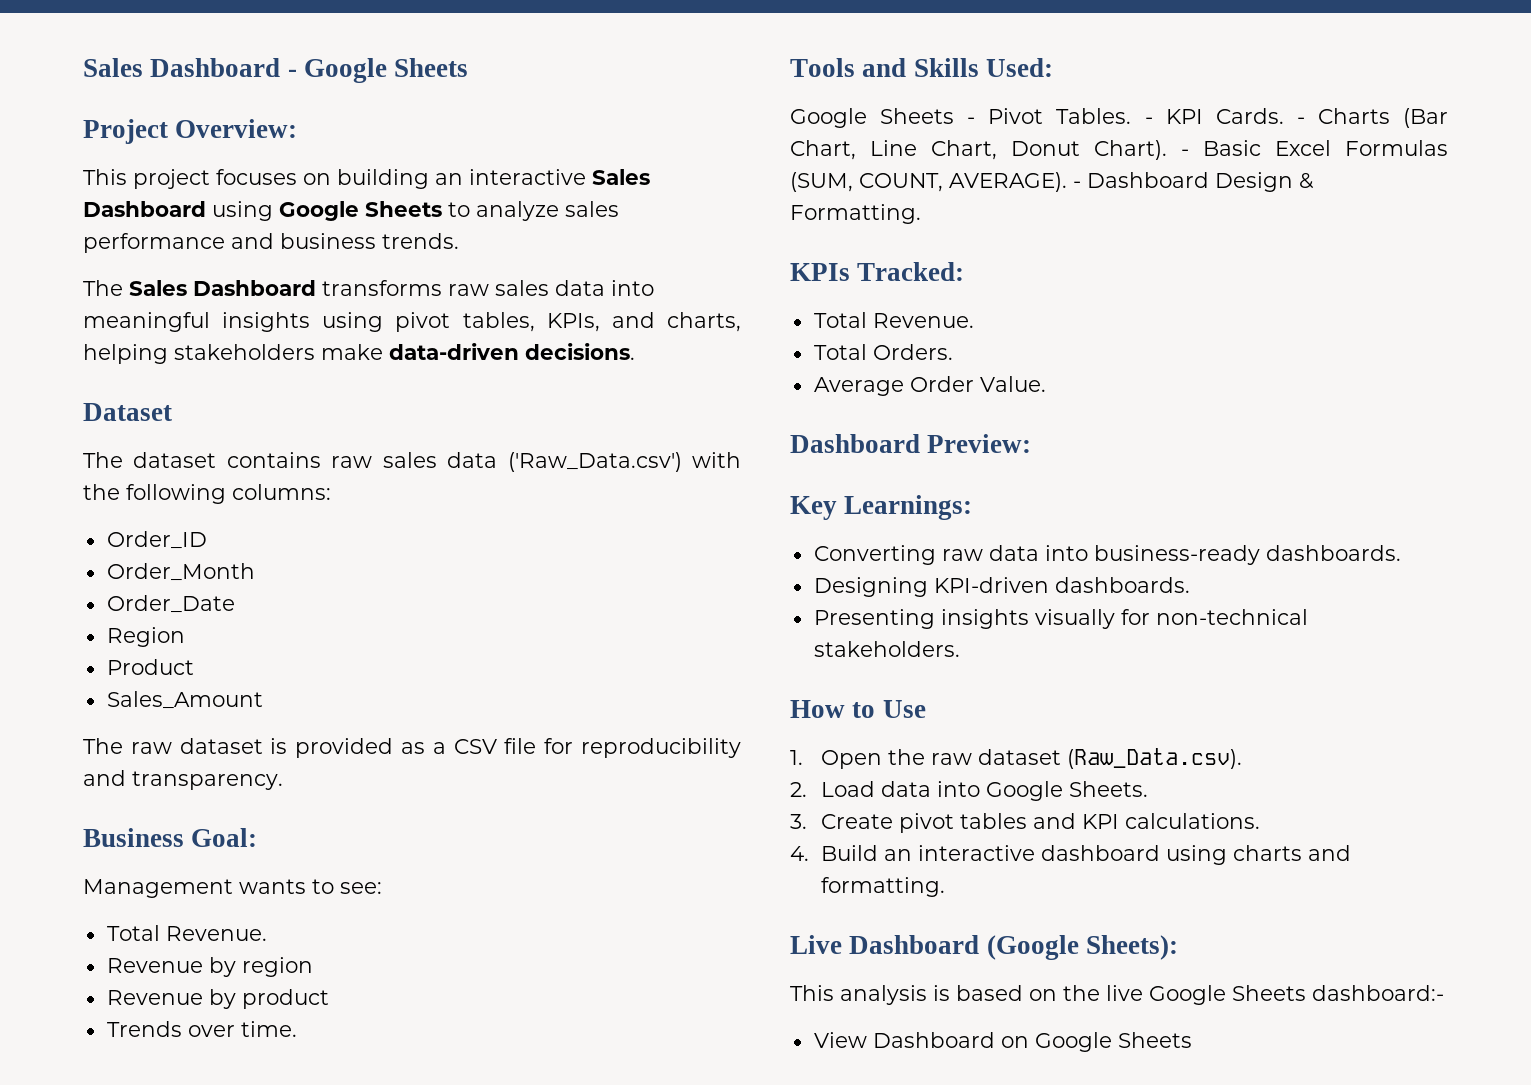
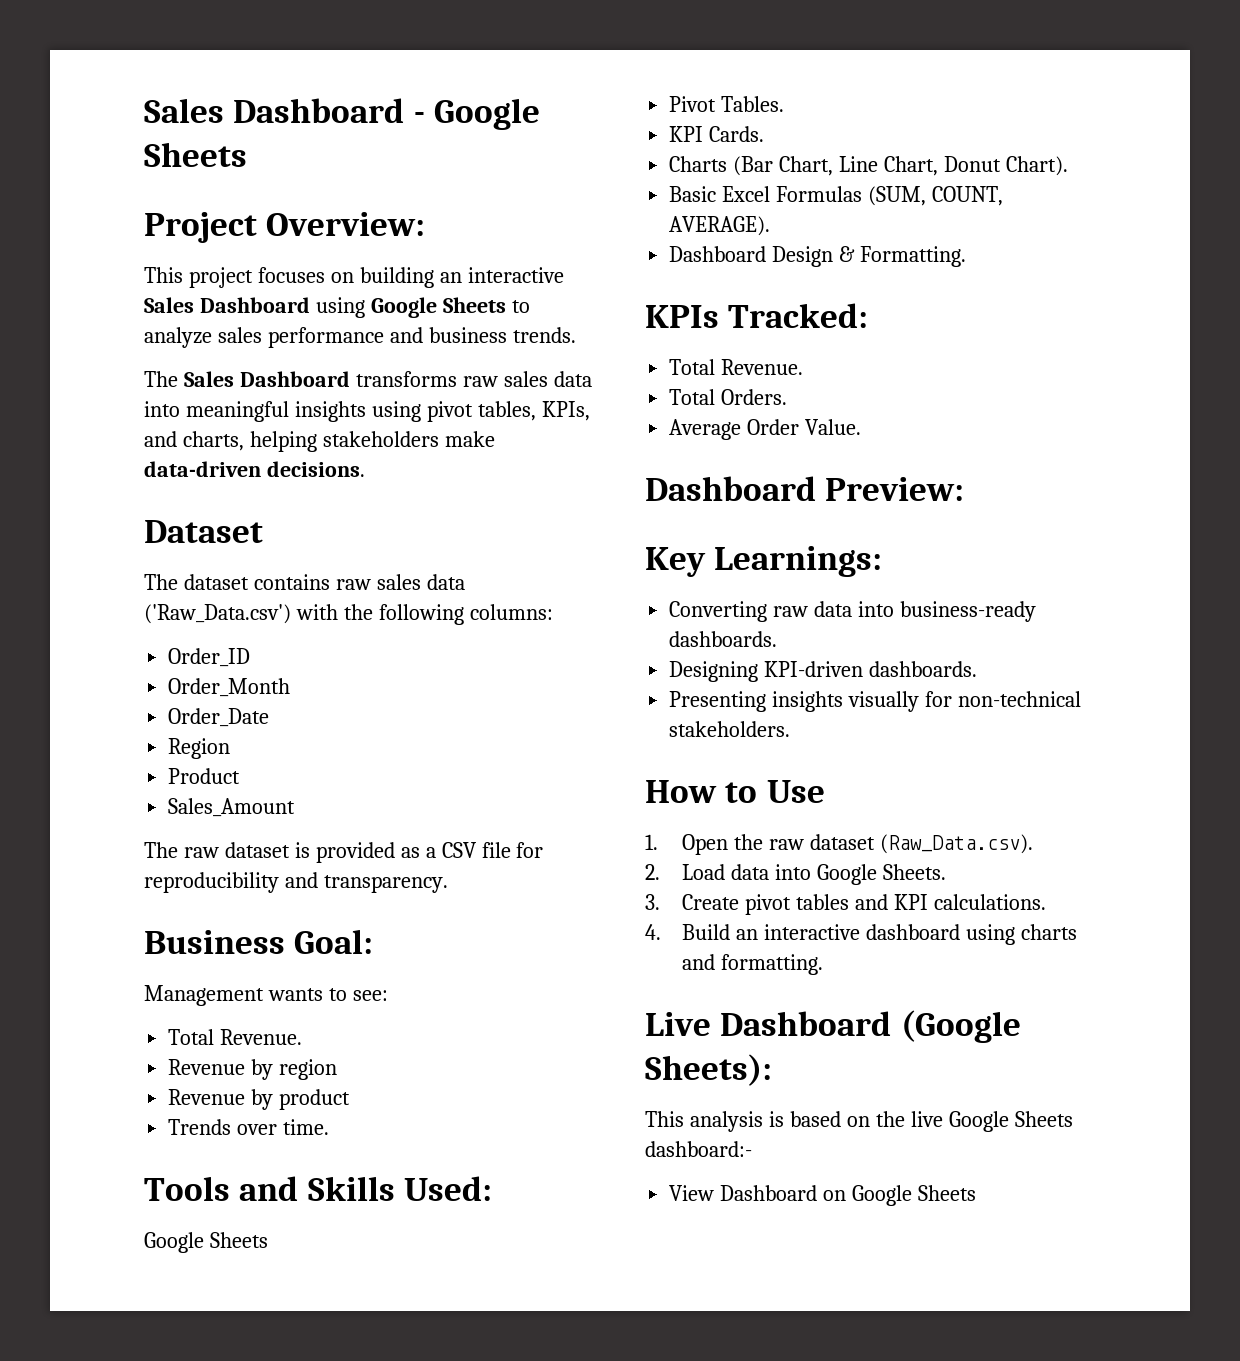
  Tools and Skills Used:
- Google Sheets - Pivot Tables. - KPI Cards. - Charts (Bar Chart, Line Chart, Donut Chart). - Basic Excel Formulas (SUM, COUNT, AVERAGE). - Dashboard Design & Formatting.
+ Google Sheets
+ Pivot Tables.
+ KPI Cards.
+ Charts (Bar Chart, Line Chart, Donut Chart).
+ Basic Excel Formulas (SUM, COUNT, AVERAGE).
+ Dashboard Design & Formatting.

